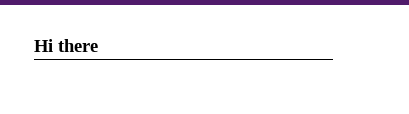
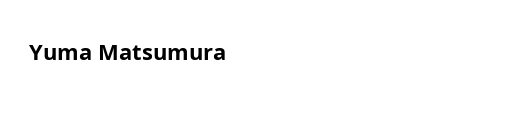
- Hi there
+ Yuma Matsumura

